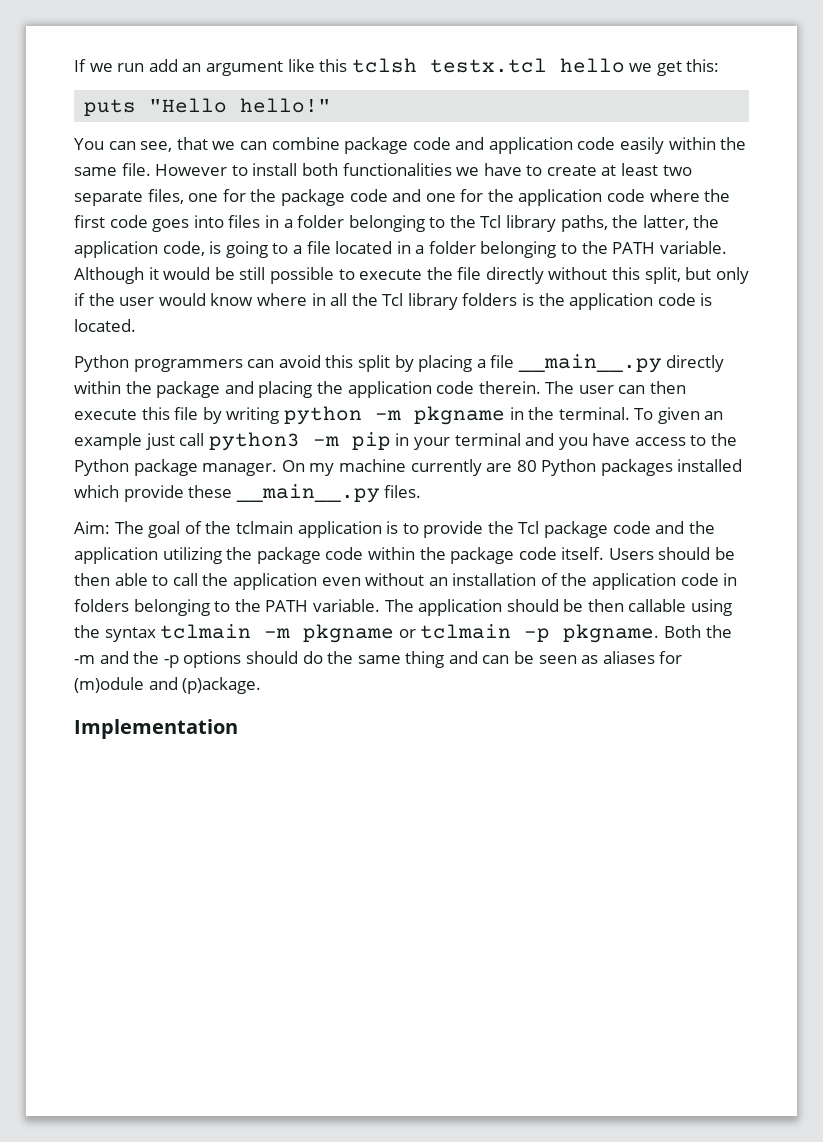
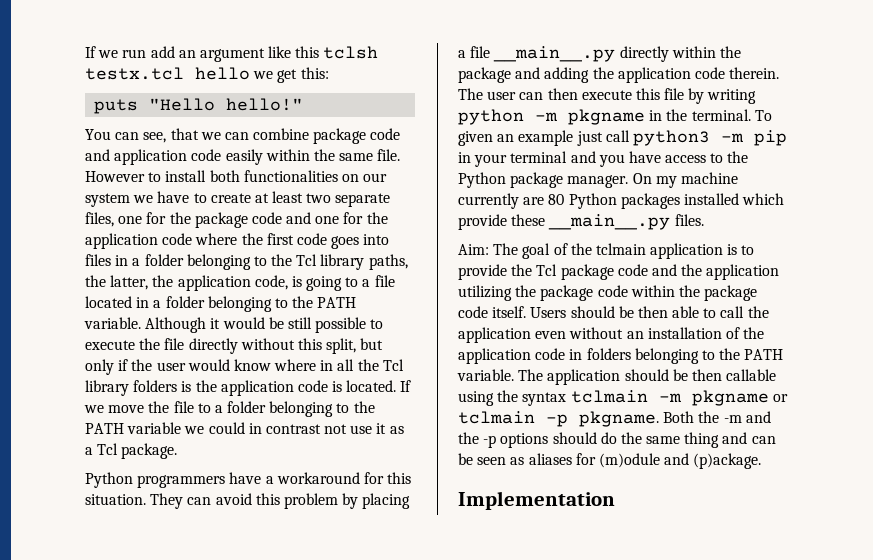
- However to install both functionalities we have to create at least two separate files, one for the package code and one for the application code where the first code goes into files in a folder belonging to the Tcl library paths, the latter, the application code, is going to a file located in a folder belonging to the PATH variable.
+ However to install both functionalities on our system we have to create at least two separate files, one for the package code and one for the application code where the first code goes into files in a folder belonging to the Tcl library paths, the latter, the application code, is going to a file located in a folder belonging to the PATH variable.
- Although it would be still possible to execute the file directly without this split, but only if the user would know where in all the Tcl library folders is the application code is located.
- Python programmers can avoid this split by placing a file __main__.py directly within the package and placing the application code therein.
+ Although it would be still possible to execute the file directly without this split, but only if the user would know where in all the Tcl library folders is the application code is located. If we move the file to a folder belonging to the PATH variable we could in contrast not use it as a Tcl package.
+ Python programmers have a workaround for this situation. They can avoid this problem by placing a file __main__.py directly within the package and adding the application code therein.

